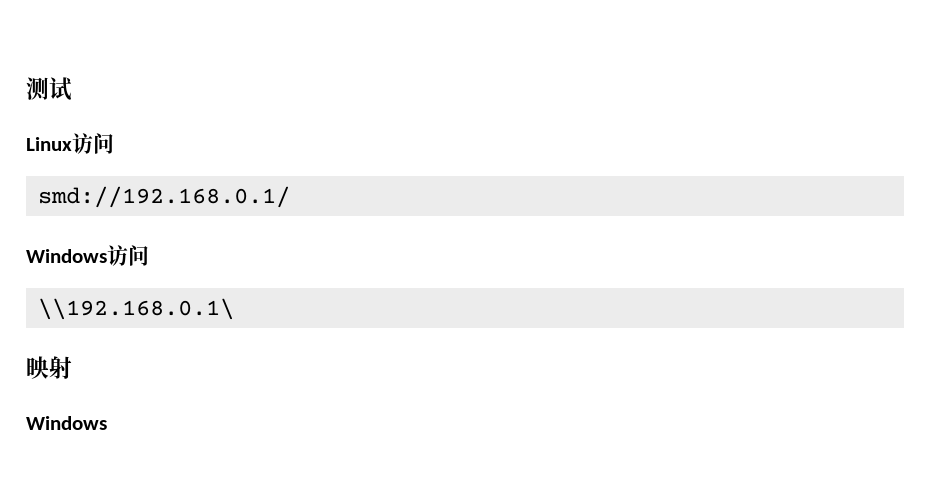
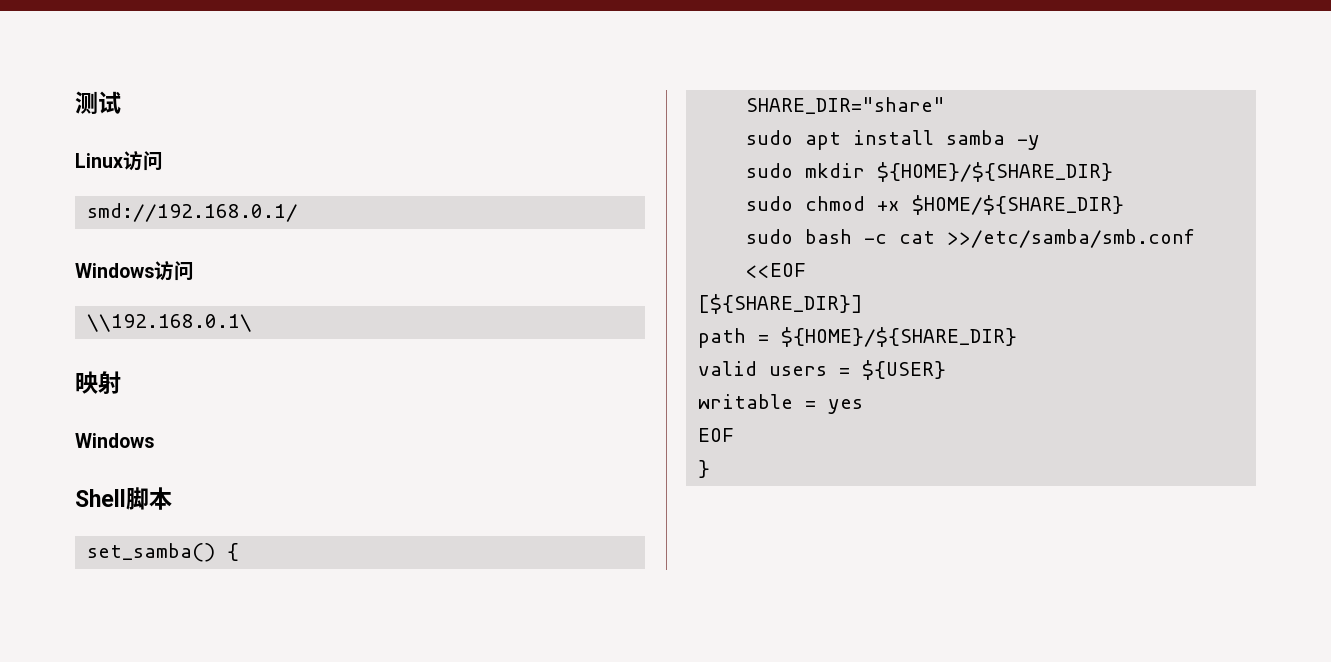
+ Shell脚本
+ set_samba() {
+ SHARE_DIR="share"
+ sudo apt install samba -y
+ sudo mkdir ${HOME}/${SHARE_DIR}
+ sudo chmod +x $HOME/${SHARE_DIR}
+ sudo bash -c cat >>/etc/samba/smb.conf <<EOF
+ [${SHARE_DIR}]
+ path = ${HOME}/${SHARE_DIR}
+ valid users = ${USER}
+ writable = yes
+ EOF
+ }

